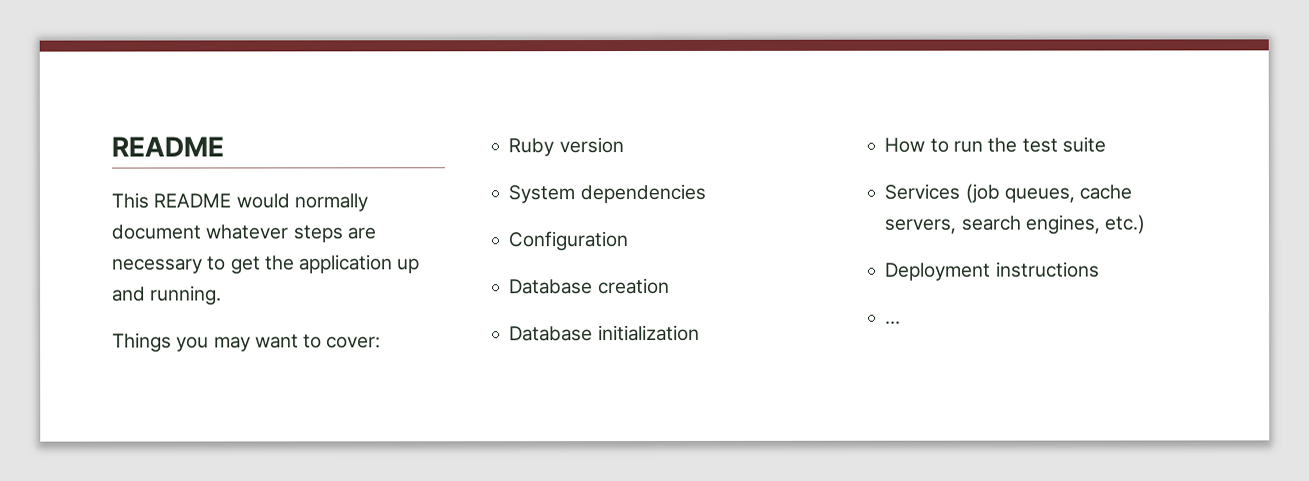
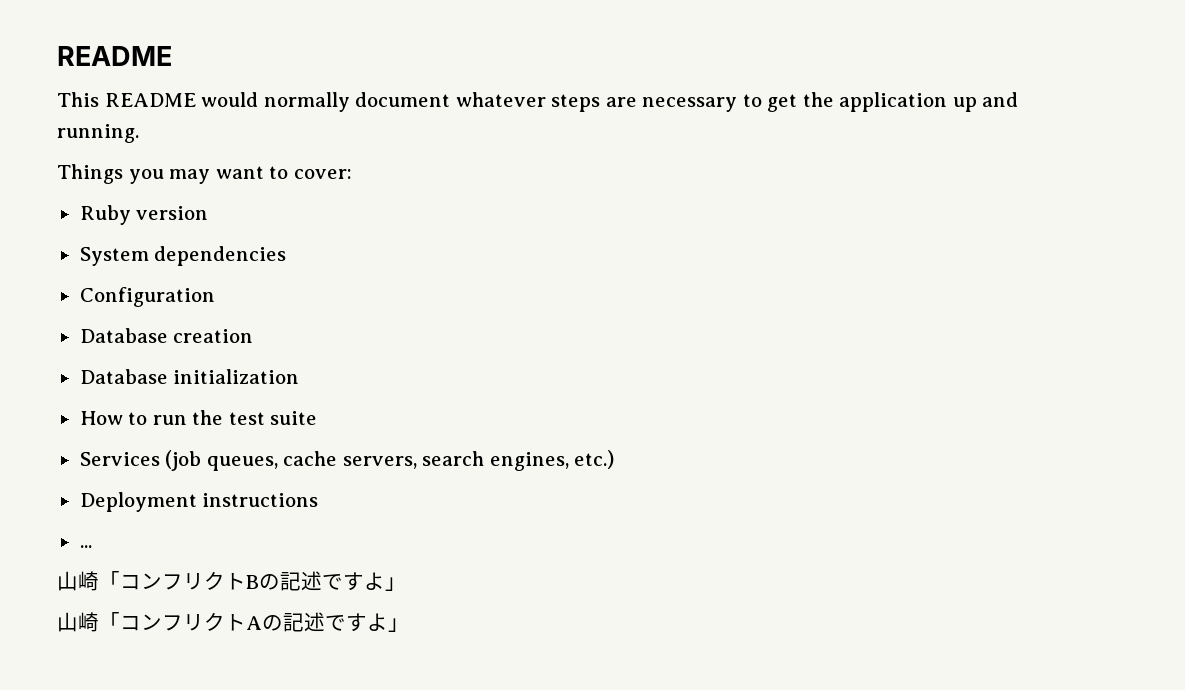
+ 山崎「コンフリクトBの記述ですよ」
+ 山崎「コンフリクトAの記述ですよ」

